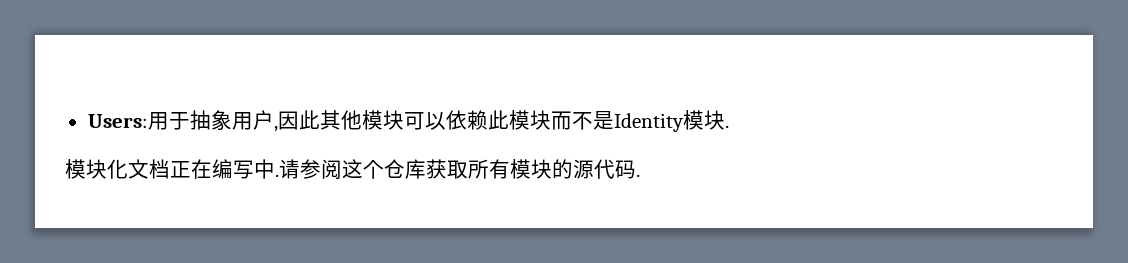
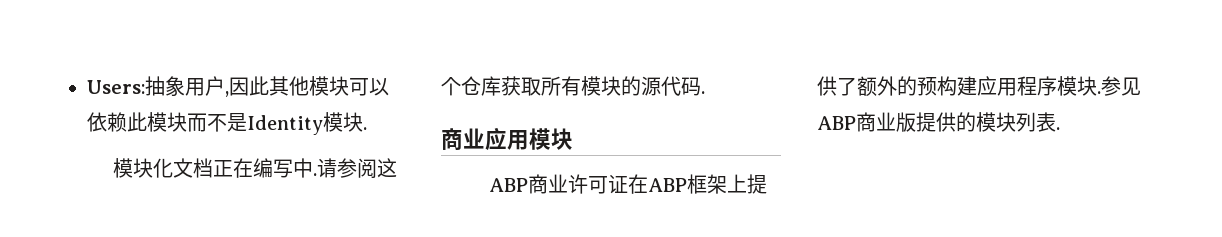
- Users:用于抽象用户,因此其他模块可以依赖此模块而不是Identity模块.
+ Users:抽象用户,因此其他模块可以依赖此模块而不是Identity模块.
+ 商业应用模块
+ ABP商业许可证在ABP框架上提供了额外的预构建应用程序模块.参见ABP商业版提供的模块列表.

